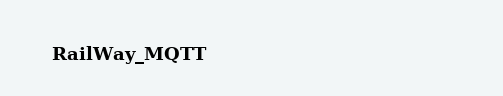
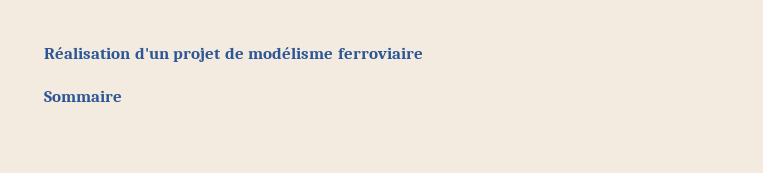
- RailWay_MQTT
+ Réalisation d'un projet de modélisme ferroviaire
+ Sommaire

